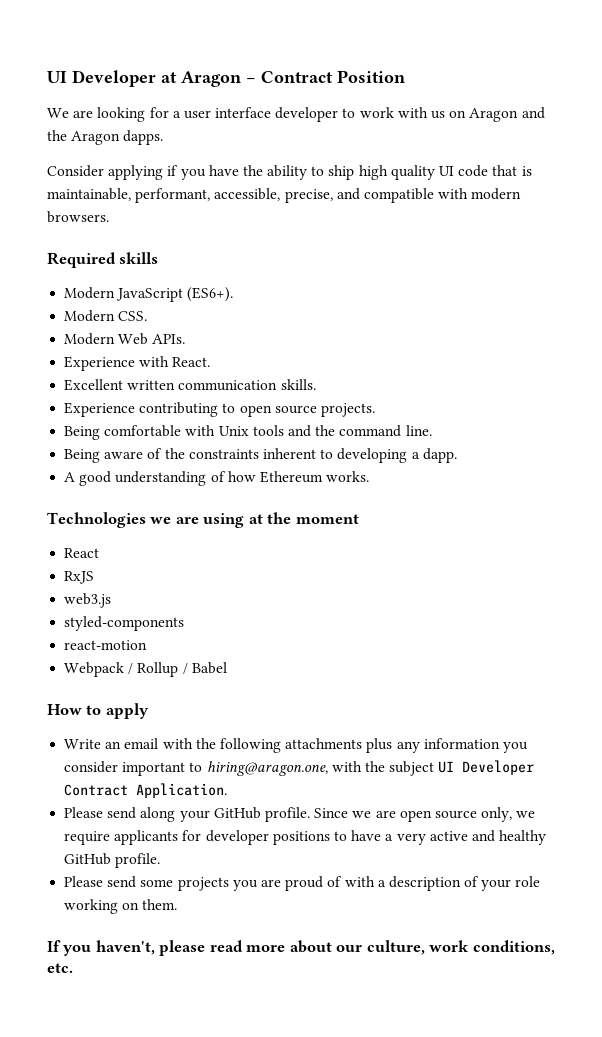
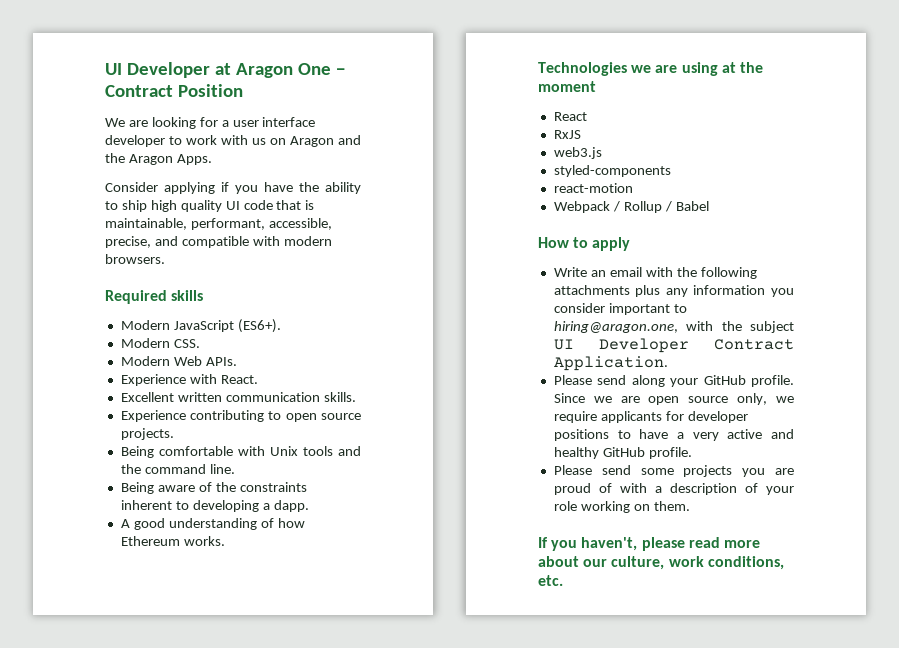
- UI Developer at Aragon − Contract Position
+ UI Developer at Aragon One − Contract Position
- We are looking for a user interface developer to work with us on Aragon and the Aragon dapps.
+ We are looking for a user interface developer to work with us on Aragon and the Aragon Apps.

